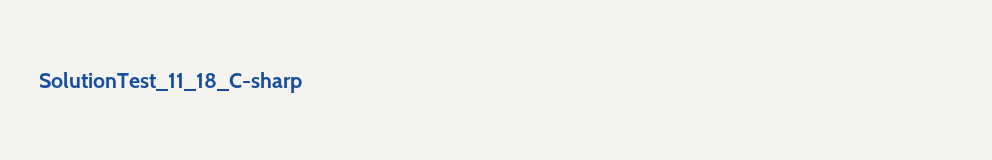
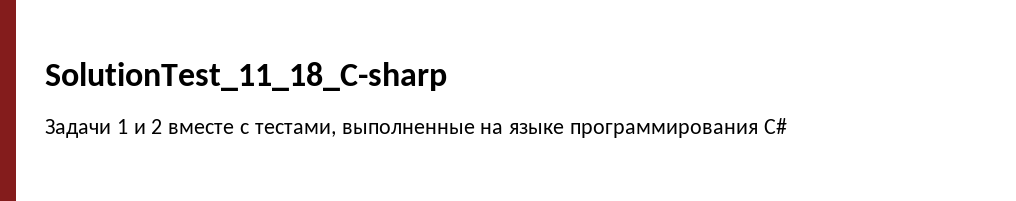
+ Задачи 1 и 2 вместе с тестами, выполненные на языке программирования C#

